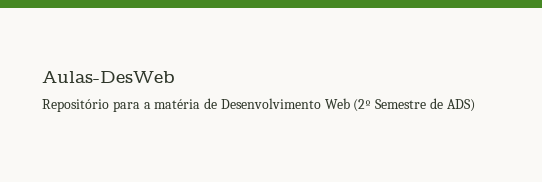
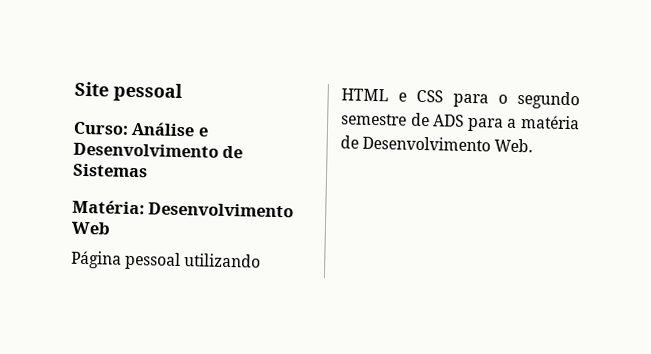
- Aulas-DesWeb
- Repositório para a matéria de Desenvolvimento Web (2º Semestre de ADS)
+ Site pessoal
+ Curso: Análise e Desenvolvimento de Sistemas
+ Matéria: Desenvolvimento Web
+ Página pessoal utilizando HTML e CSS para o segundo semestre de ADS para a matéria de Desenvolvimento Web.

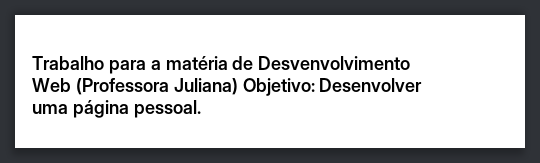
- Site pessoal
- Curso: Análise e Desenvolvimento de Sistemas
- Matéria: Desenvolvimento Web
- Página pessoal utilizando HTML e CSS para o segundo semestre de ADS para a matéria de Desenvolvimento Web.
+ Trabalho para a matéria de Desvenvolvimento Web (Professora Juliana) Objetivo: Desenvolver uma página pessoal.

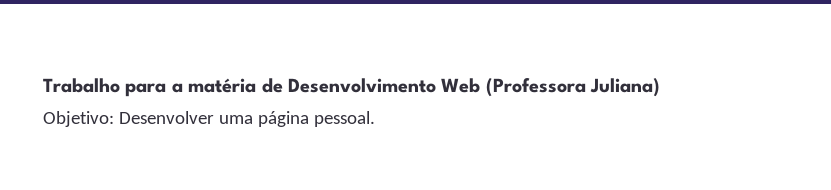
- Trabalho para a matéria de Desvenvolvimento Web (Professora Juliana) Objetivo: Desenvolver uma página pessoal.
+ Trabalho para a matéria de Desenvolvimento Web (Professora Juliana)
+ Objetivo: Desenvolver uma página pessoal.

